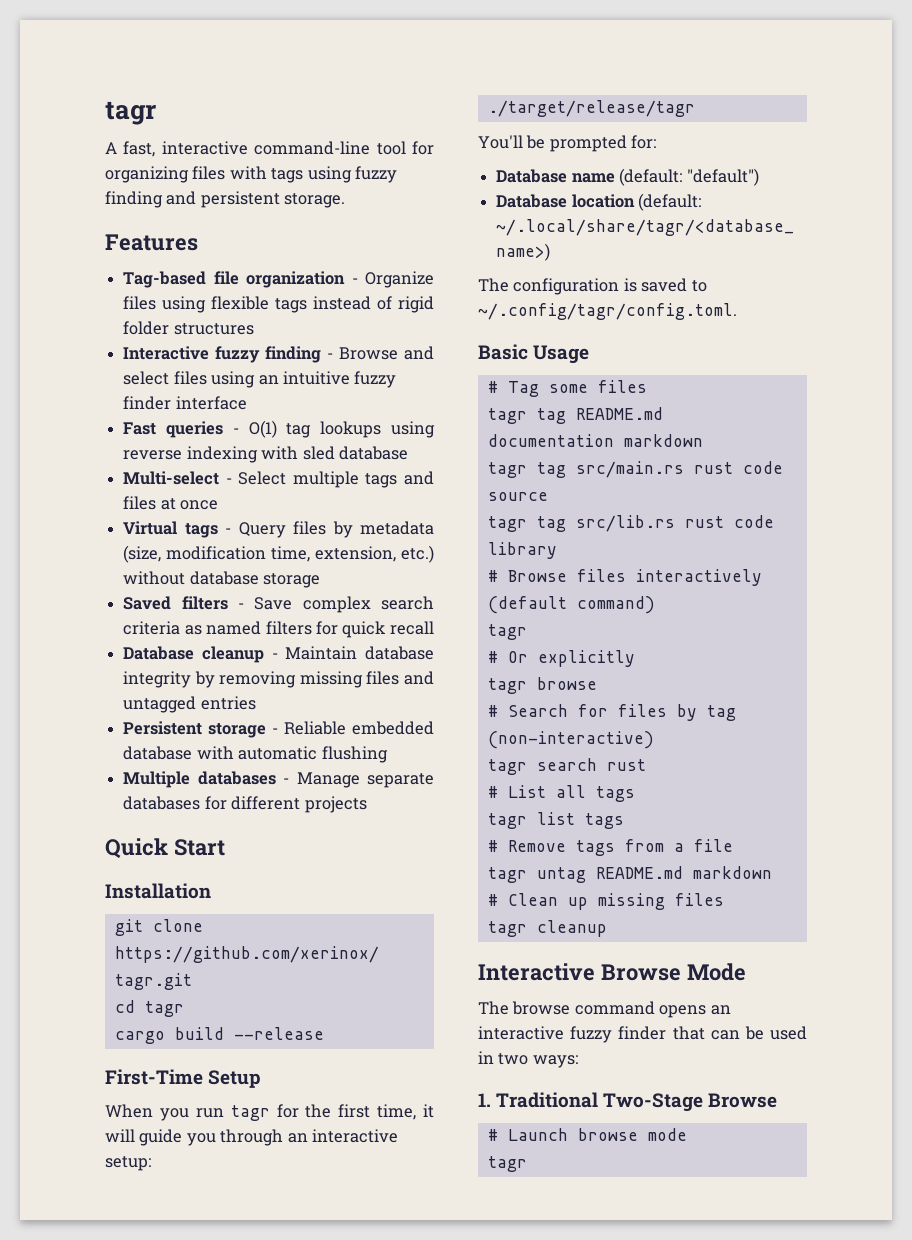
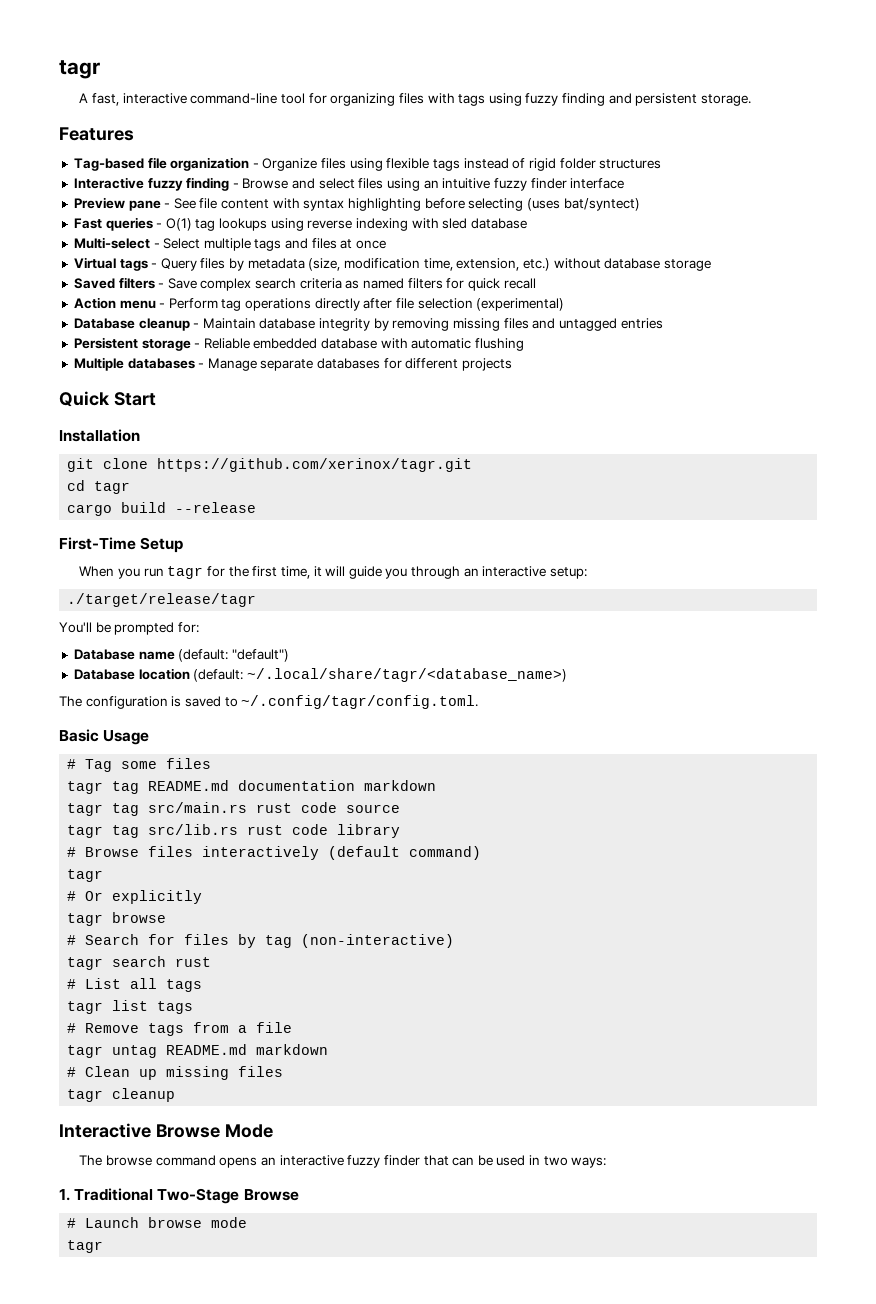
+ Preview pane - See file content with syntax highlighting before selecting (uses bat/syntect)
+ Action menu - Perform tag operations directly after file selection (experimental)

